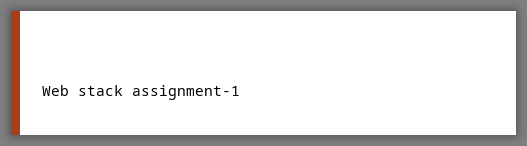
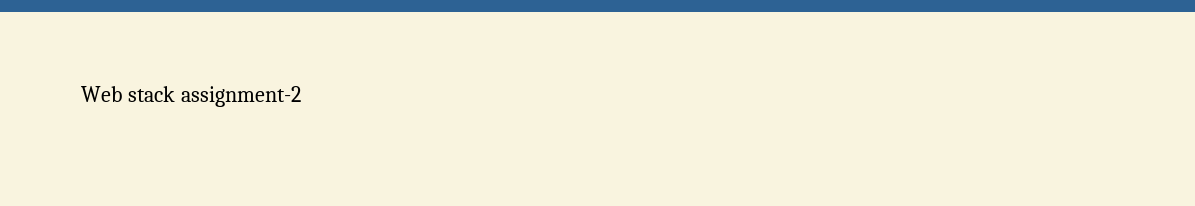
- Web stack assignment-1
+ Web stack assignment-2

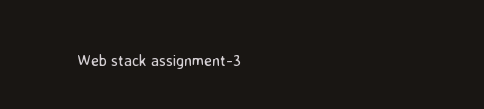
- Web stack assignment-2
+ Web stack assignment-3

